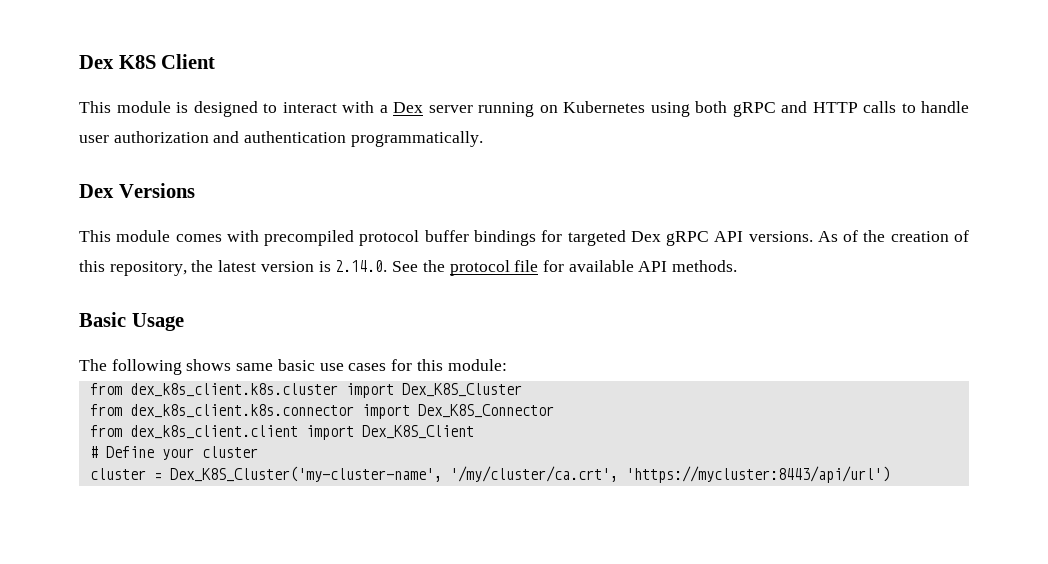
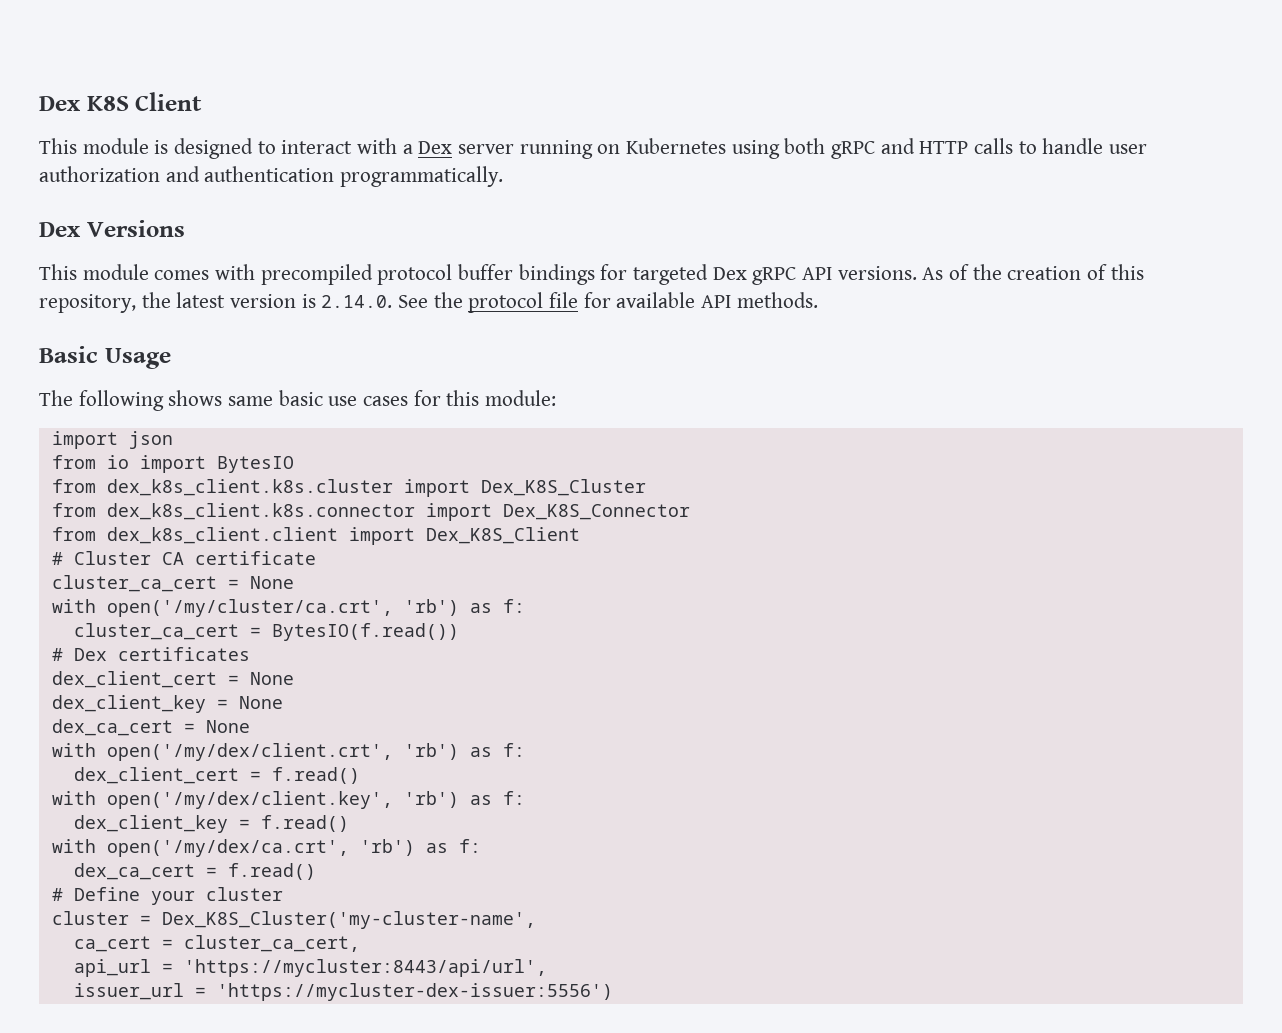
+ import json
+ from io import BytesIO
+ # Cluster CA certificate
+ cluster_ca_cert = None
+ with open('/my/cluster/ca.crt', 'rb') as f:
+ cluster_ca_cert = BytesIO(f.read())
+ # Dex certificates
+ dex_client_cert = None
+ dex_client_key = None
+ dex_ca_cert = None
+ with open('/my/dex/client.crt', 'rb') as f:
+ dex_client_cert = f.read()
+ with open('/my/dex/client.key', 'rb') as f:
+ dex_client_key = f.read()
+ with open('/my/dex/ca.crt', 'rb') as f:
+ dex_ca_cert = f.read()
- cluster = Dex_K8S_Cluster('my-cluster-name', '/my/cluster/ca.crt', 'https://mycluster:8443/api/url')
+ cluster = Dex_K8S_Cluster('my-cluster-name',
+ ca_cert = cluster_ca_cert,
+ api_url = 'https://mycluster:8443/api/url',
+ issuer_url = 'https://mycluster-dex-issuer:5556')

